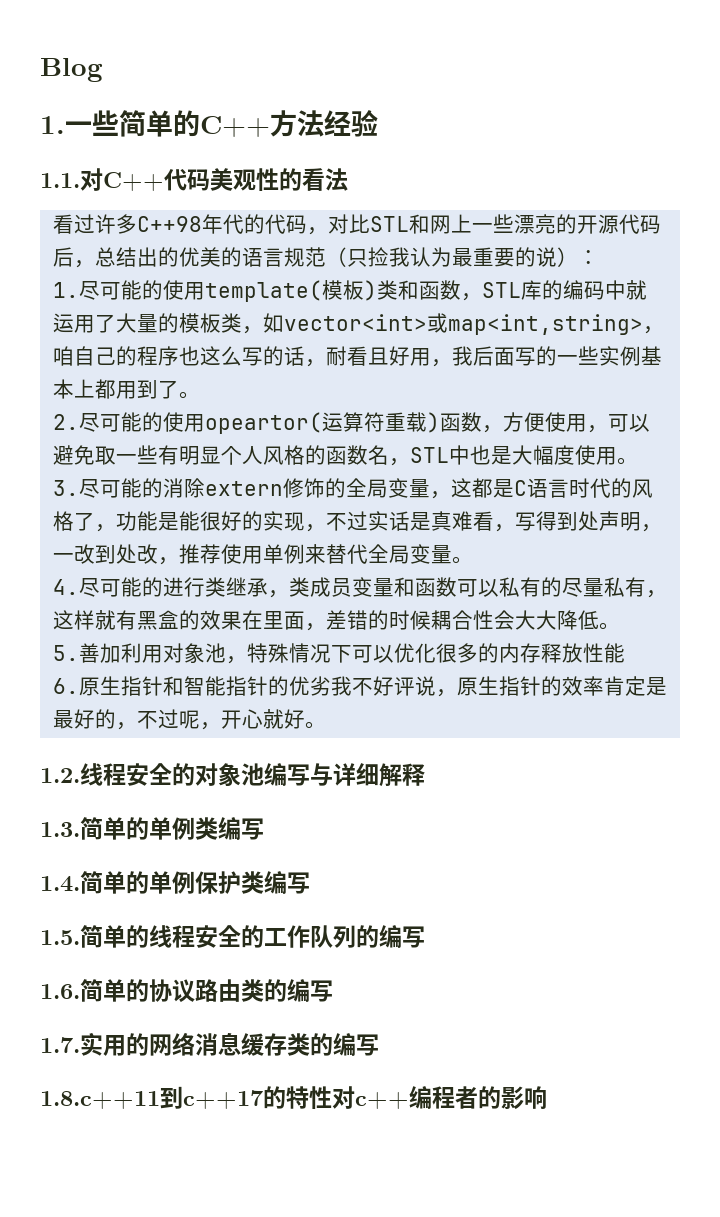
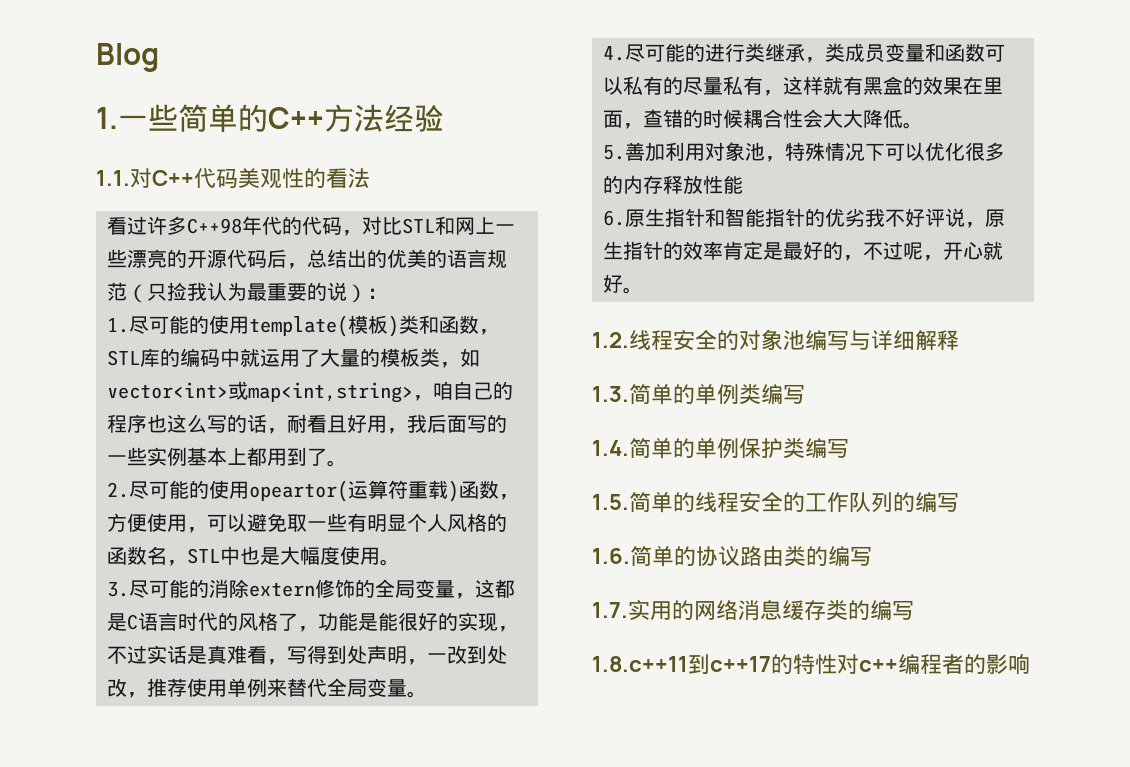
- 4.尽可能的进行类继承，类成员变量和函数可以私有的尽量私有，这样就有黑盒的效果在里面，差错的时候耦合性会大大降低。
+ 4.尽可能的进行类继承，类成员变量和函数可以私有的尽量私有，这样就有黑盒的效果在里面，查错的时候耦合性会大大降低。

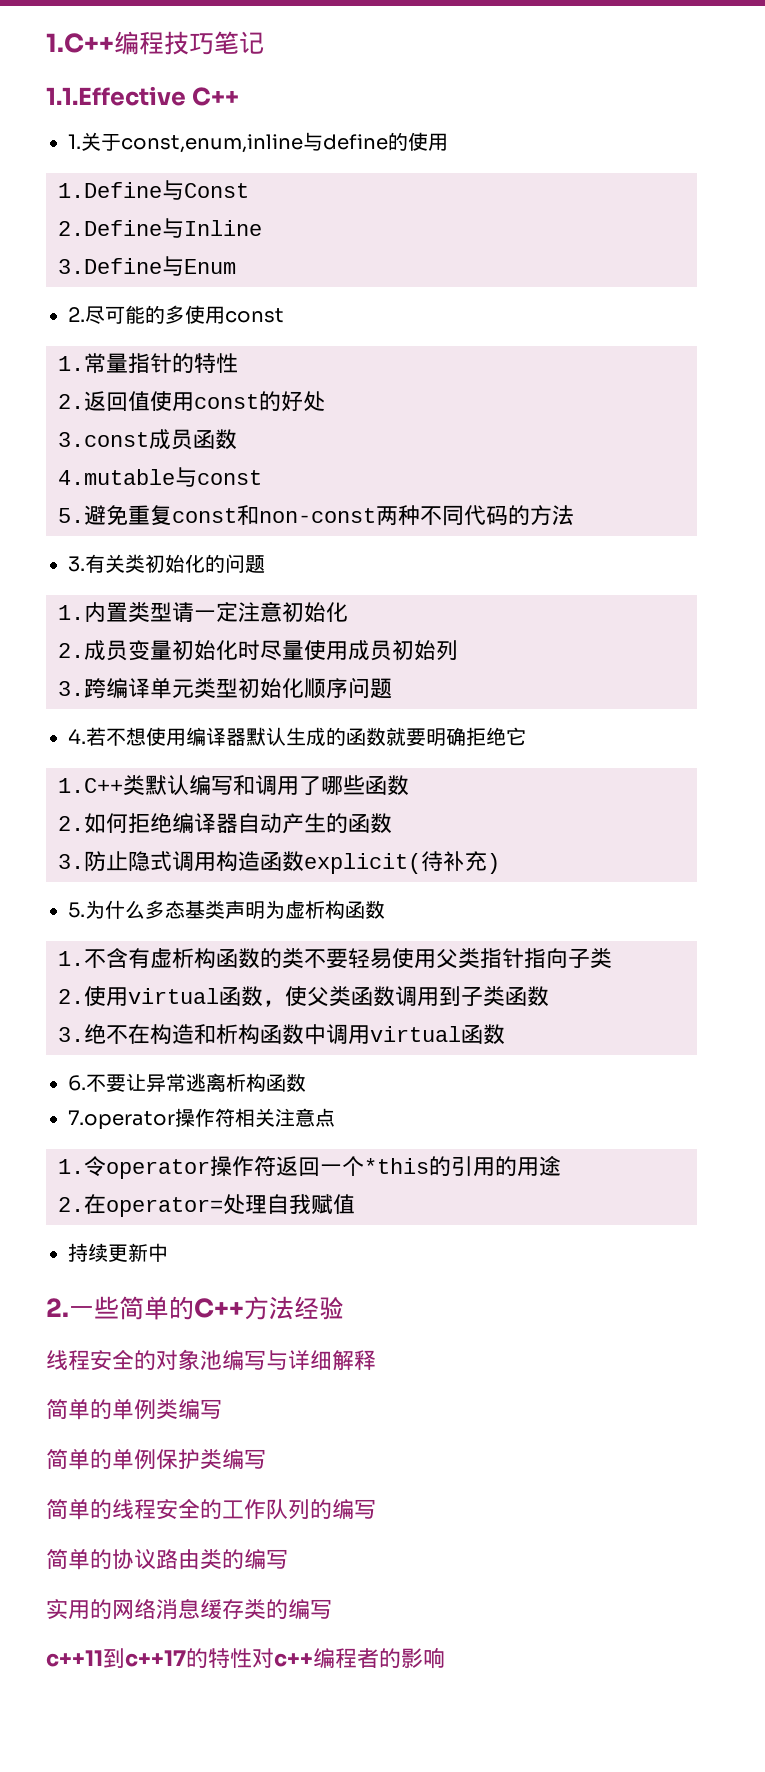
- Blog
- 1.一些简单的C++方法经验
+ 1.C++编程技巧笔记
+ 1.1.Effective C++
+ 1.关于const,enum,inline与define的使用
+ 1.Define与Const
+ 2.Define与Inline
+ 3.Define与Enum
+ 2.尽可能的多使用const
+ 1.常量指针的特性
+ 2.返回值使用const的好处
+ 3.const成员函数
+ 4.mutable与const
+ 5.避免重复const和non-const两种不同代码的方法
+ 3.有关类初始化的问题
+ 1.内置类型请一定注意初始化
+ 2.成员变量初始化时尽量使用成员初始列
+ 3.跨编译单元类型初始化顺序问题
+ 4.若不想使用编译器默认生成的函数就要明确拒绝它
+ 1.C++类默认编写和调用了哪些函数
+ 2.如何拒绝编译器自动产生的函数
+ 3.防止隐式调用构造函数explicit(待补充)
+ 5.为什么多态基类声明为虚析构函数
+ 1.不含有虚析构函数的类不要轻易使用父类指针指向子类
+ 2.使用virtual函数，使父类函数调用到子类函数
+ 3.绝不在构造和析构函数中调用virtual函数
+ 6.不要让异常逃离析构函数
+ 7.operator操作符相关注意点
+ 1.令operator操作符返回一个*this的引用的用途
+ 2.在operator=处理自我赋值
+ 持续更新中
+ 2.一些简单的C++方法经验
- 1.1.对C++代码美观性的看法
- 看过许多C++98年代的代码，对比STL和网上一些漂亮的开源代码后，总结出的优美的语言规范（只捡我认为最重要的说）：
- 1.尽可能的使用template(模板)类和函数，STL库的编码中就运用了大量的模板类，如vector<int>或map<int,string>，咱自己的程序也这么写的话，耐看且好用，我后面写的一些实例基本上都用到了。
- 2.尽可能的使用opeartor(运算符重载)函数，方便使用，可以避免取一些有明显个人风格的函数名，STL中也是大幅度使用。
- 3.尽可能的消除extern修饰的全局变量，这都是C语言时代的风格了，功能是能很好的实现，不过实话是真难看，写得到处声明，一改到处改，推荐使用单例来替代全局变量。
- 4.尽可能的进行类继承，类成员变量和函数可以私有的尽量私有，这样就有黑盒的效果在里面，查错的时候耦合性会大大降低。
- 5.善加利用对象池，特殊情况下可以优化很多的内存释放性能
- 6.原生指针和智能指针的优劣我不好评说，原生指针的效率肯定是最好的，不过呢，开心就好。
- 1.2.线程安全的对象池编写与详细解释
+ 线程安全的对象池编写与详细解释
- 1.3.简单的单例类编写
+ 简单的单例类编写
- 1.4.简单的单例保护类编写
+ 简单的单例保护类编写
- 1.5.简单的线程安全的工作队列的编写
+ 简单的线程安全的工作队列的编写
- 1.6.简单的协议路由类的编写
+ 简单的协议路由类的编写
- 1.7.实用的网络消息缓存类的编写
+ 实用的网络消息缓存类的编写
- 1.8.c++11到c++17的特性对c++编程者的影响
+ c++11到c++17的特性对c++编程者的影响

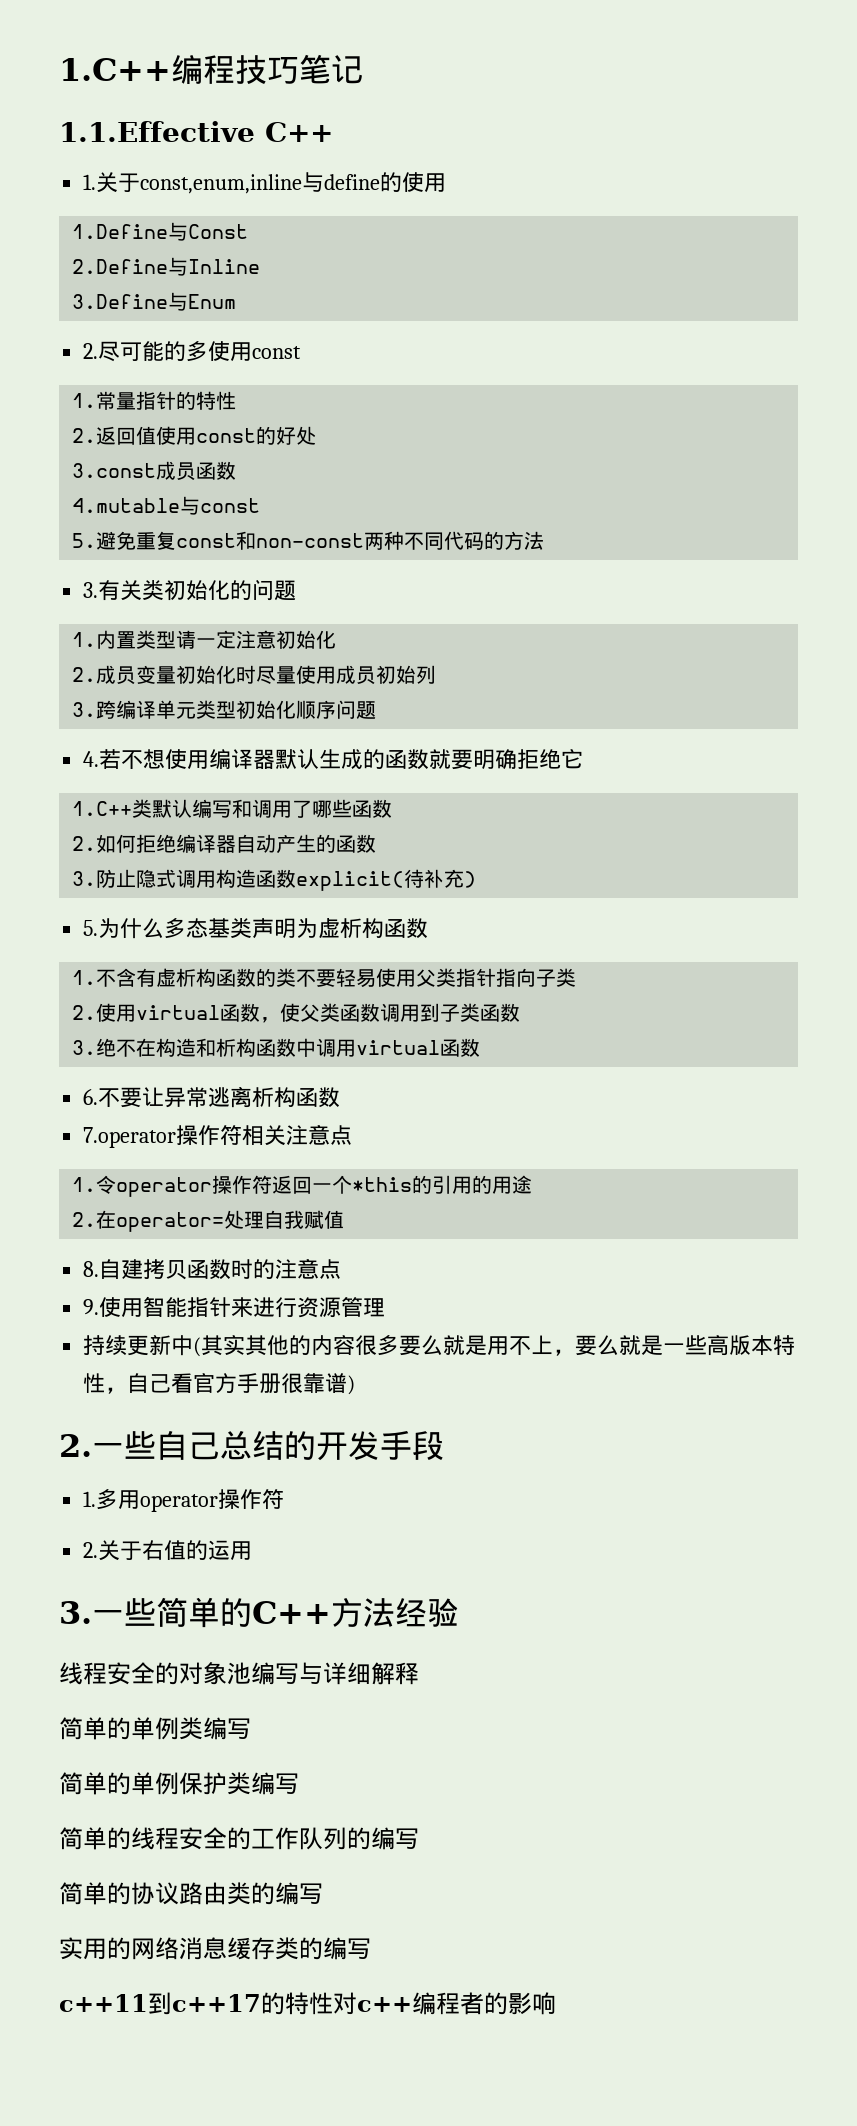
- 持续更新中
- 2.一些简单的C++方法经验
+ 8.自建拷贝函数时的注意点
+ 9.使用智能指针来进行资源管理
+ 持续更新中(其实其他的内容很多要么就是用不上，要么就是一些高版本特性，自己看官方手册很靠谱)
+ 2.一些自己总结的开发手段
+ 1.多用operator操作符
+ 2.关于右值的运用
+ 3.一些简单的C++方法经验

